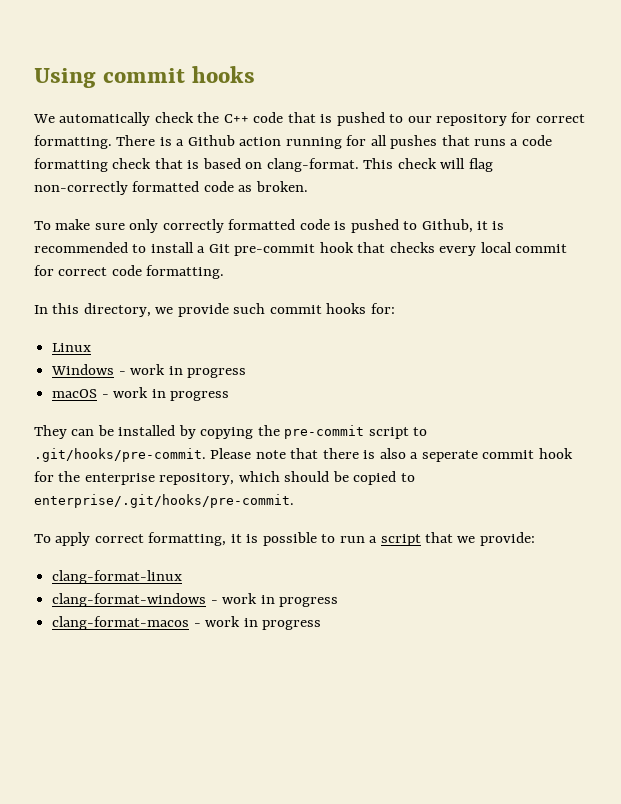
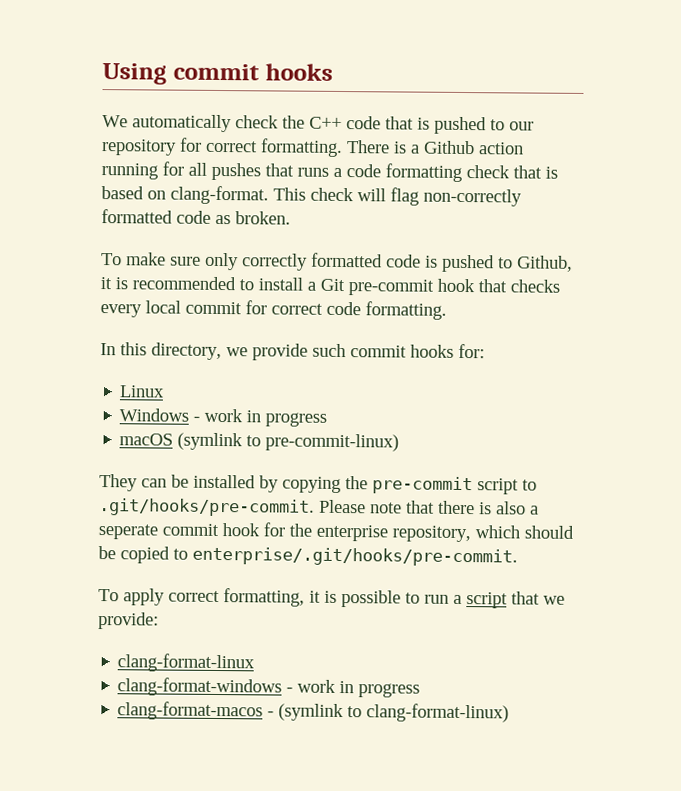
- macOS - work in progress
+ macOS (symlink to pre-commit-linux)
- clang-format-macos - work in progress
+ clang-format-macos - (symlink to clang-format-linux)

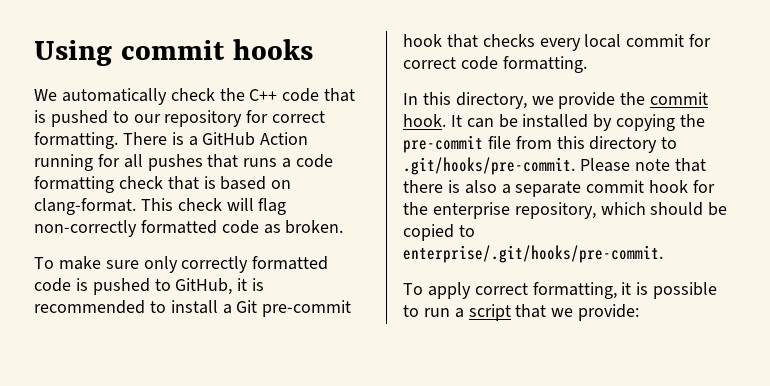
- There is a Github action running for all pushes that runs a code formatting check that is based on clang-format.
+ There is a GitHub Action running for all pushes that runs a code formatting check that is based on clang-format.
- To make sure only correctly formatted code is pushed to Github, it is recommended to install a Git pre-commit hook that checks every local commit for correct code formatting.
+ To make sure only correctly formatted code is pushed to GitHub, it is recommended to install a Git pre-commit hook that checks every local commit for correct code formatting.
- In this directory, we provide such commit hooks for:
- Linux
- Windows - work in progress
- macOS (symlink to pre-commit-linux)
- They can be installed by copying the pre-commit script to .git/hooks/pre-commit. Please note that there is also a seperate commit hook for the enterprise repository, which should be copied to enterprise/.git/hooks/pre-commit.
+ In this directory, we provide the commit hook. It can be installed by copying the pre-commit file from this directory to .git/hooks/pre-commit. Please note that there is also a separate commit hook for the enterprise repository, which should be copied to enterprise/.git/hooks/pre-commit.
- clang-format-linux
- clang-format-windows - work in progress
- clang-format-macos - (symlink to clang-format-linux)

